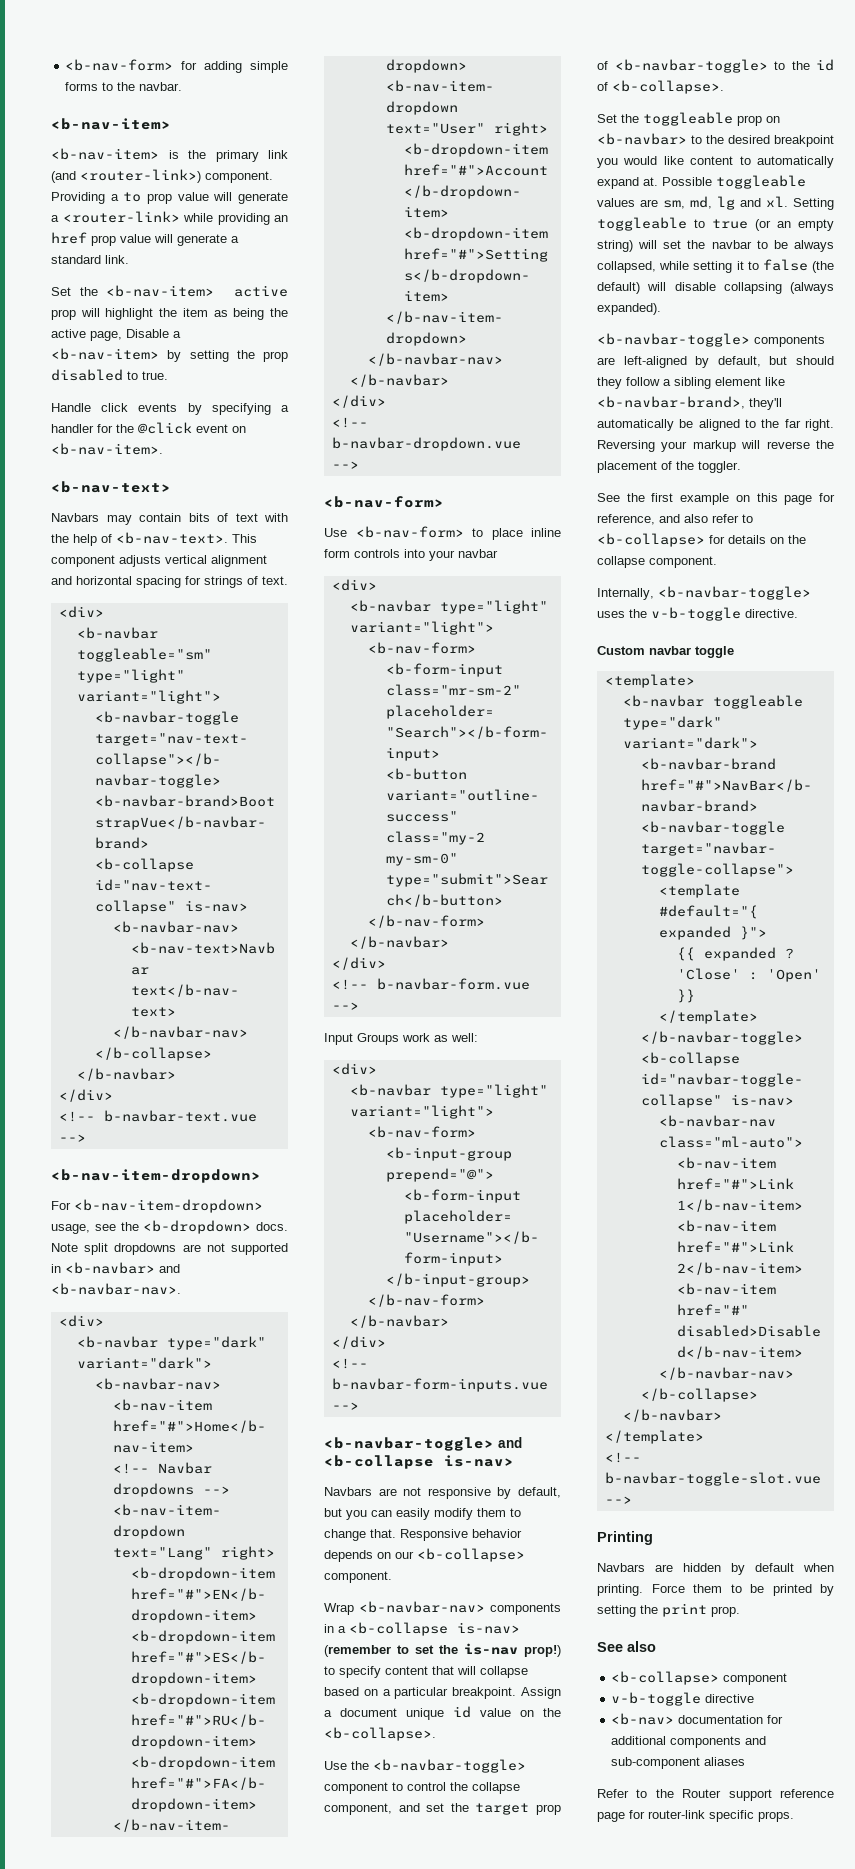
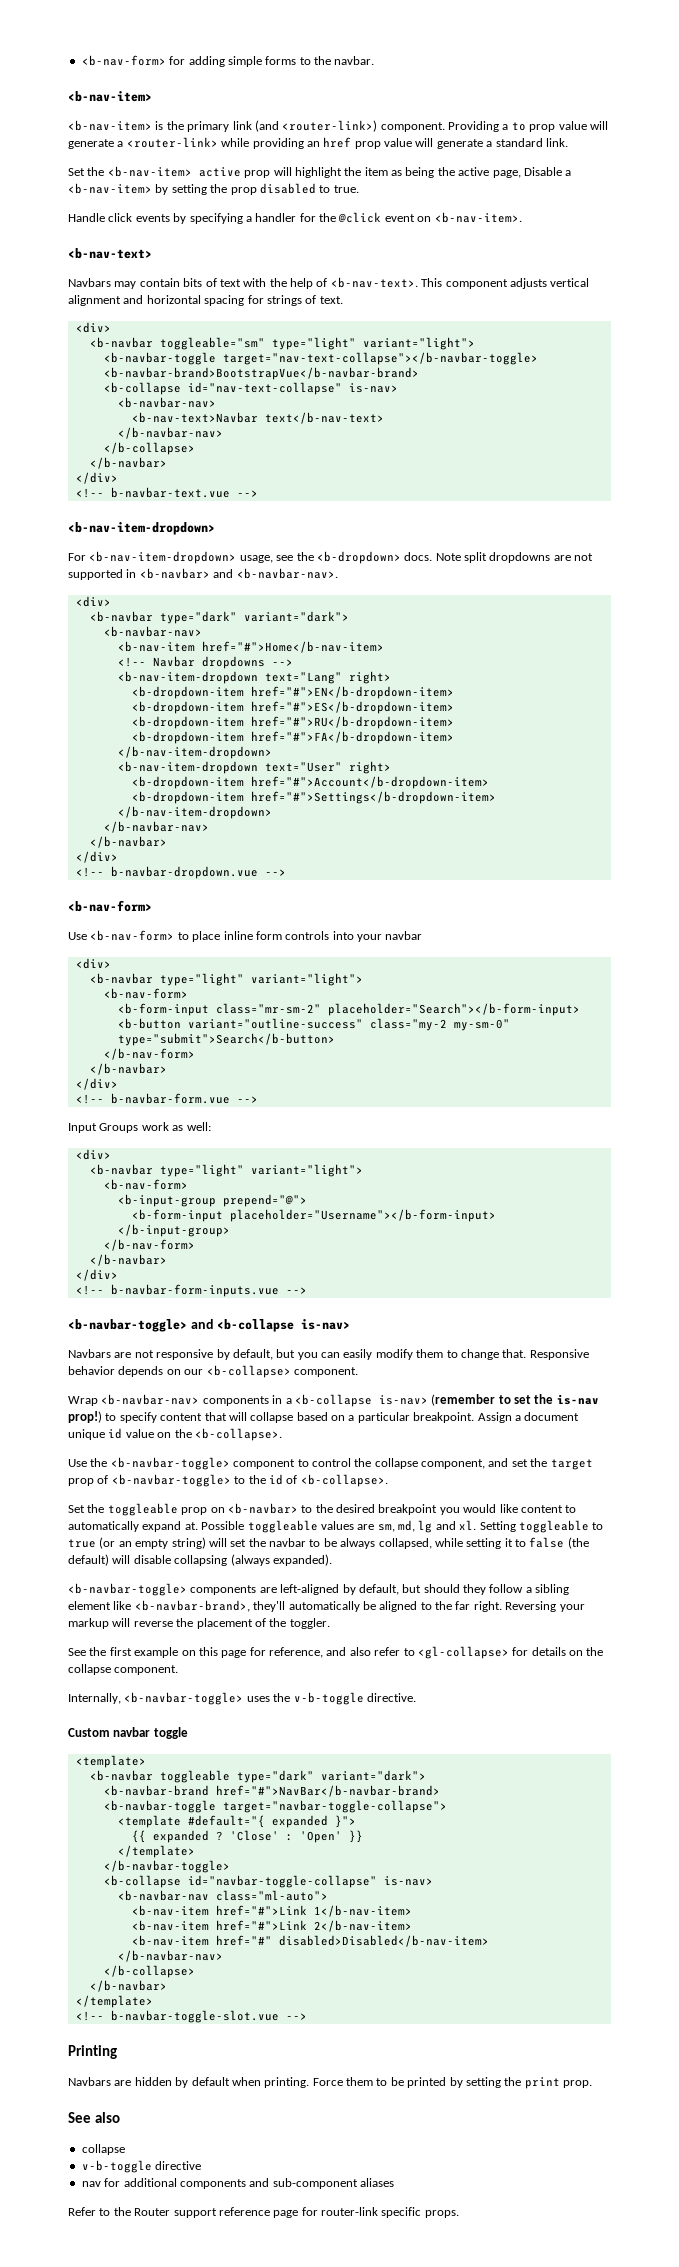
- See the first example on this page for reference, and also refer to <b-collapse> for details on the collapse component.
+ See the first example on this page for reference, and also refer to <gl-collapse> for details on the collapse component.
  See also
- <b-collapse> component
+ collapse
- <b-nav> documentation for additional components and sub-component aliases
+ nav for additional components and sub-component aliases

